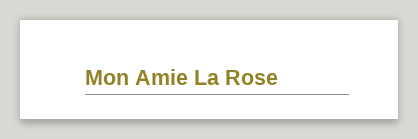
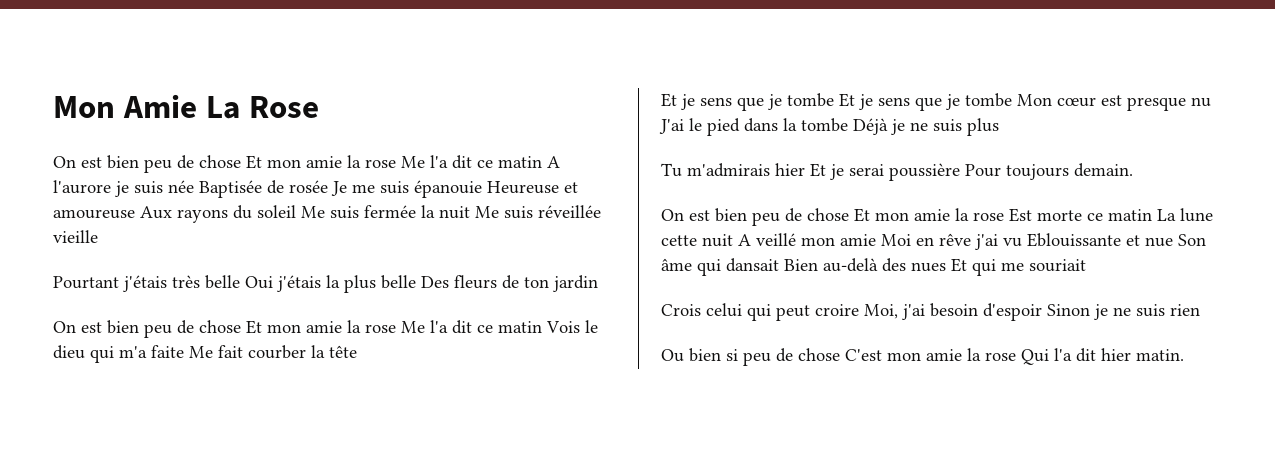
+ On est bien peu de chose Et mon amie la rose Me l'a dit ce matin A l'aurore je suis née Baptisée de rosée Je me suis épanouie Heureuse et amoureuse Aux rayons du soleil Me suis fermée la nuit Me suis réveillée vieille
+ Pourtant j'étais très belle Oui j'étais la plus belle Des fleurs de ton jardin
+ On est bien peu de chose Et mon amie la rose Me l'a dit ce matin Vois le dieu qui m'a faite Me fait courber la tête
+ Et je sens que je tombe Et je sens que je tombe Mon cœur est presque nu J'ai le pied dans la tombe Déjà je ne suis plus
+ Tu m'admirais hier Et je serai poussière Pour toujours demain.
+ On est bien peu de chose Et mon amie la rose Est morte ce matin La lune cette nuit A veillé mon amie Moi en rêve j'ai vu Eblouissante et nue Son âme qui dansait Bien au-delà des nues Et qui me souriait
+ Crois celui qui peut croire Moi, j'ai besoin d'espoir Sinon je ne suis rien
+ Ou bien si peu de chose C'est mon amie la rose Qui l'a dit hier matin.

